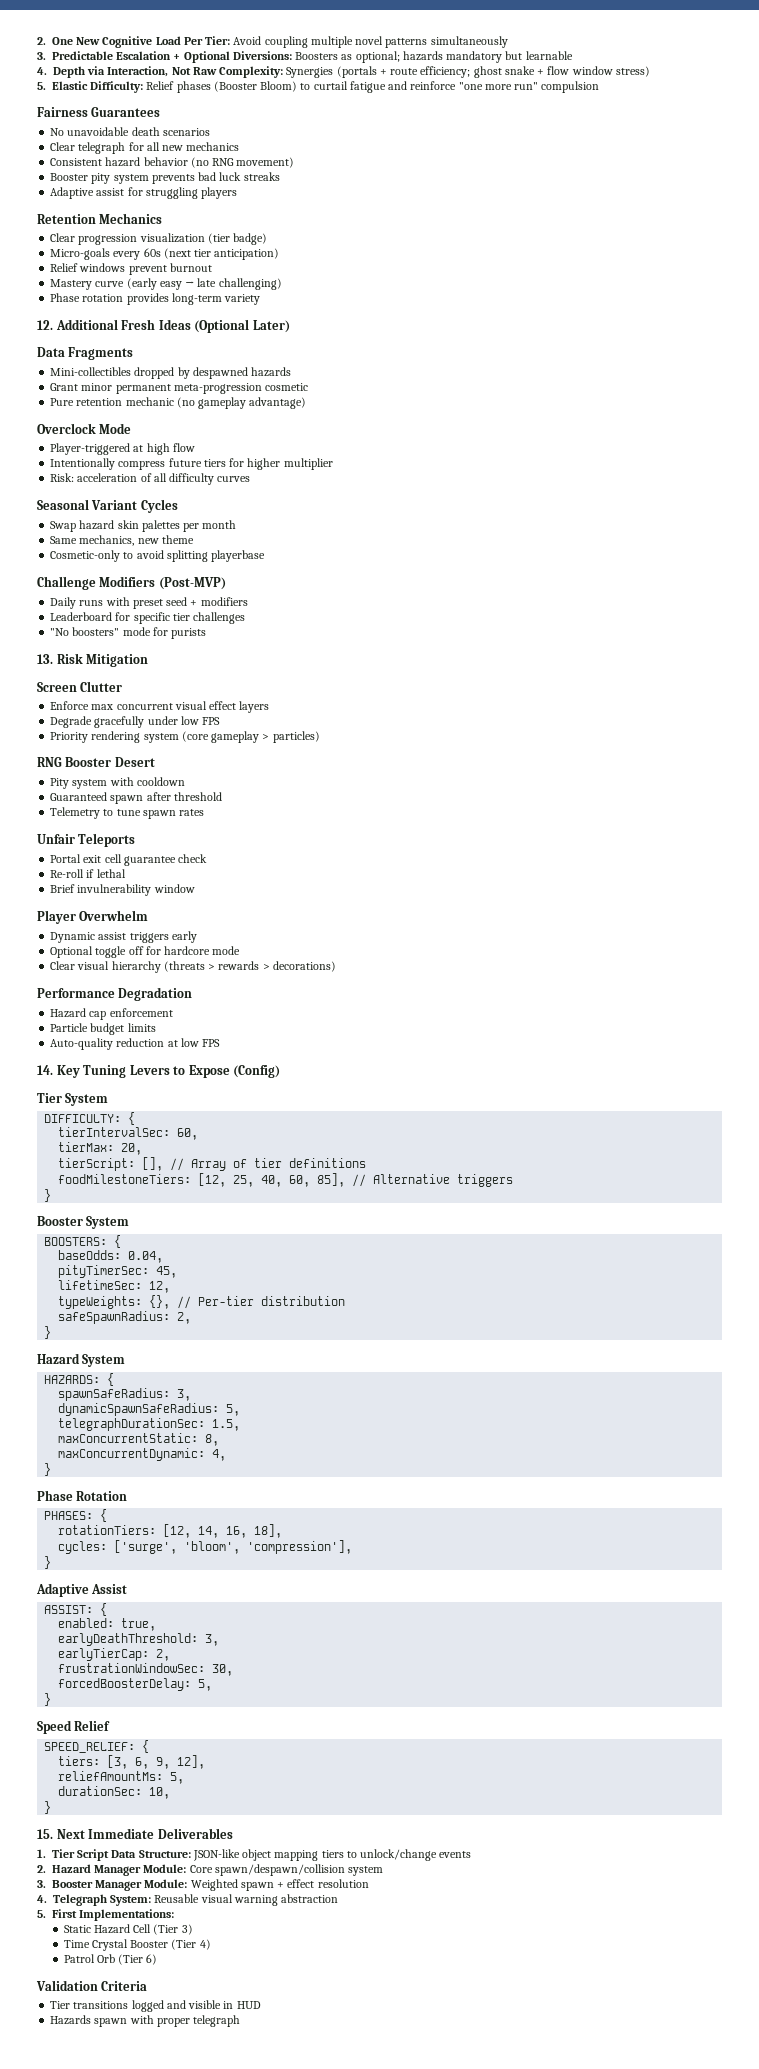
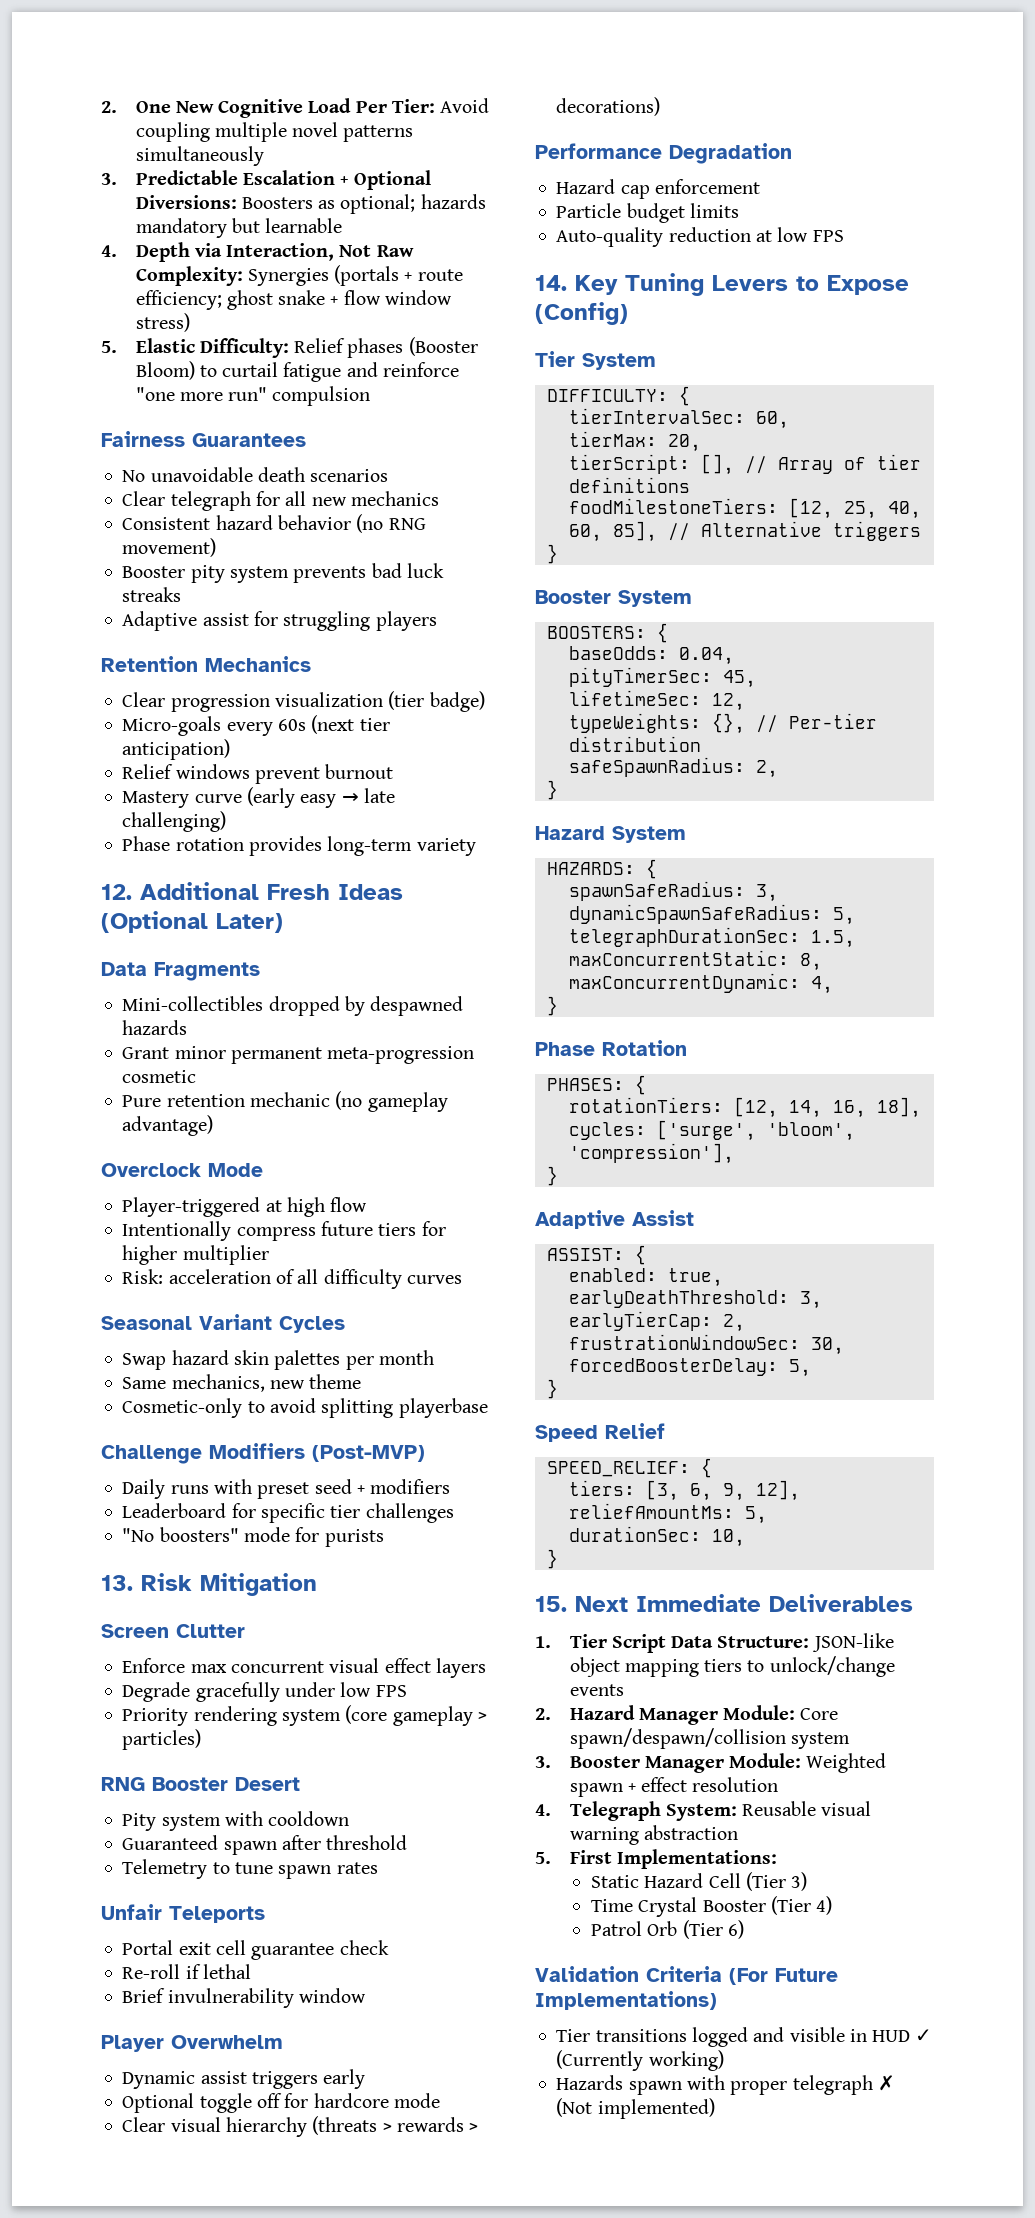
- Validation Criteria
+ Validation Criteria (For Future Implementations)
- Tier transitions logged and visible in HUD
+ Tier transitions logged and visible in HUD ✓ (Currently working)
- Hazards spawn with proper telegraph
+ Hazards spawn with proper telegraph ✗ (Not implemented)

